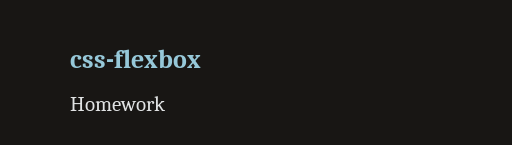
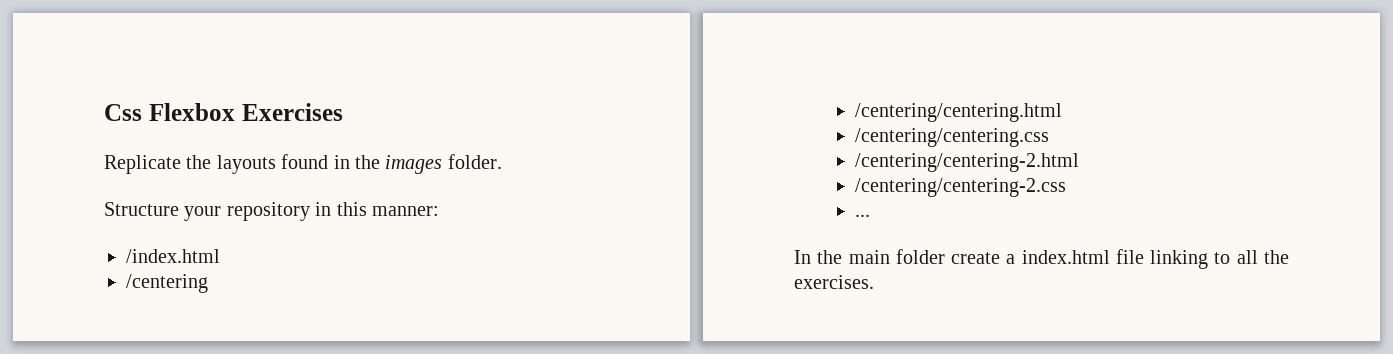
- css-flexbox
- Homework
+ Css Flexbox Exercises
+ Replicate the layouts found in the images folder.
+ Structure your repository in this manner:
+ /index.html
+ /centering
+ /centering/centering.html
+ /centering/centering.css
+ /centering/centering-2.html
+ /centering/centering-2.css
+ ...
+ In the main folder create a index.html file linking to all the exercises.

